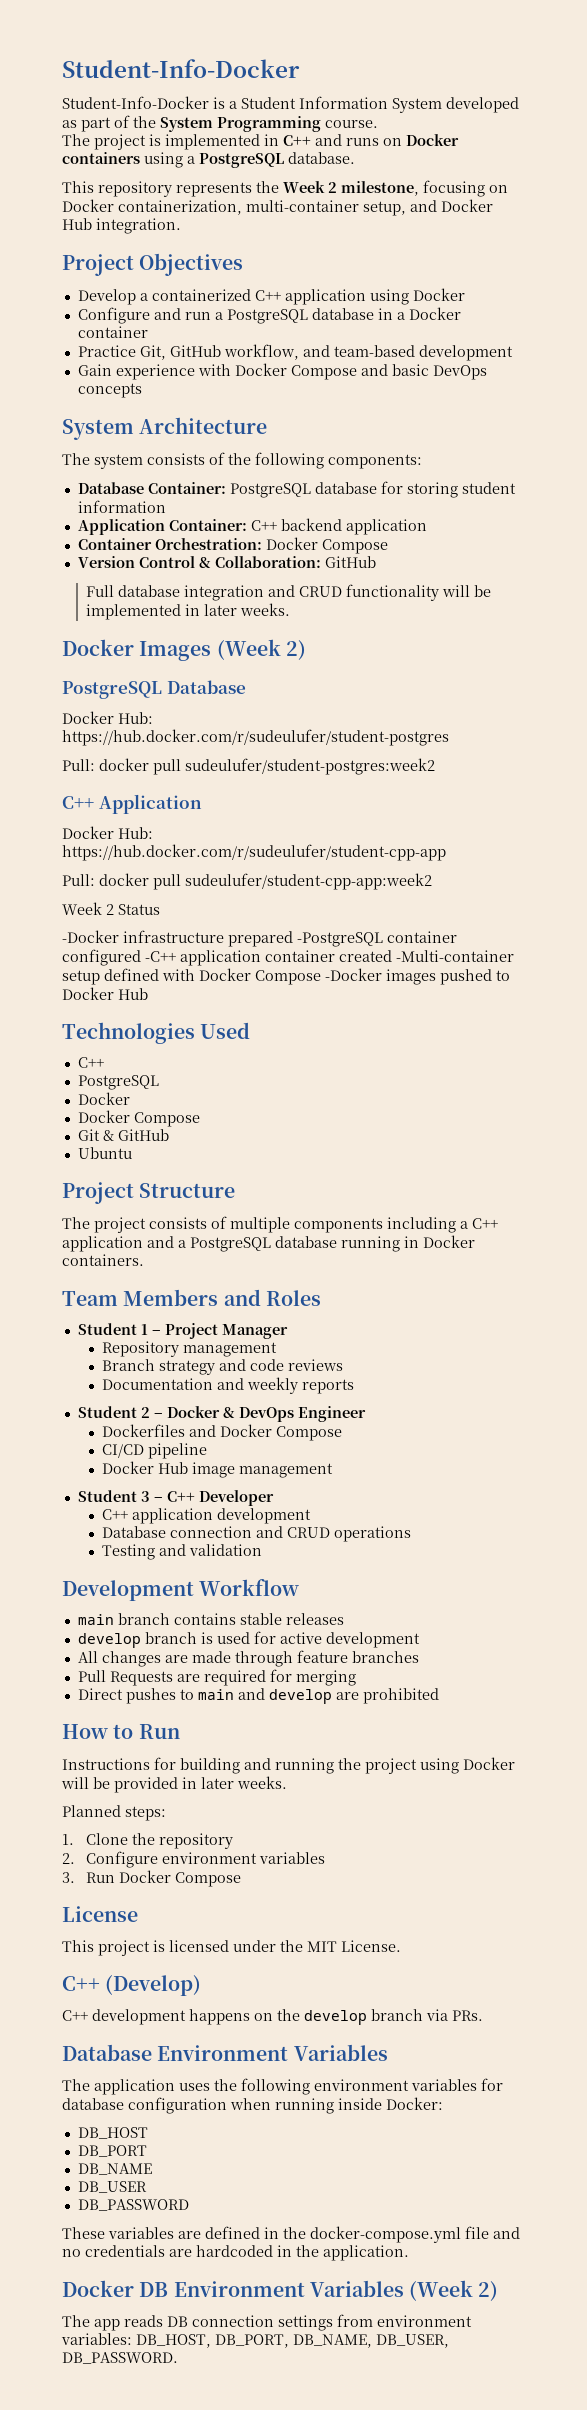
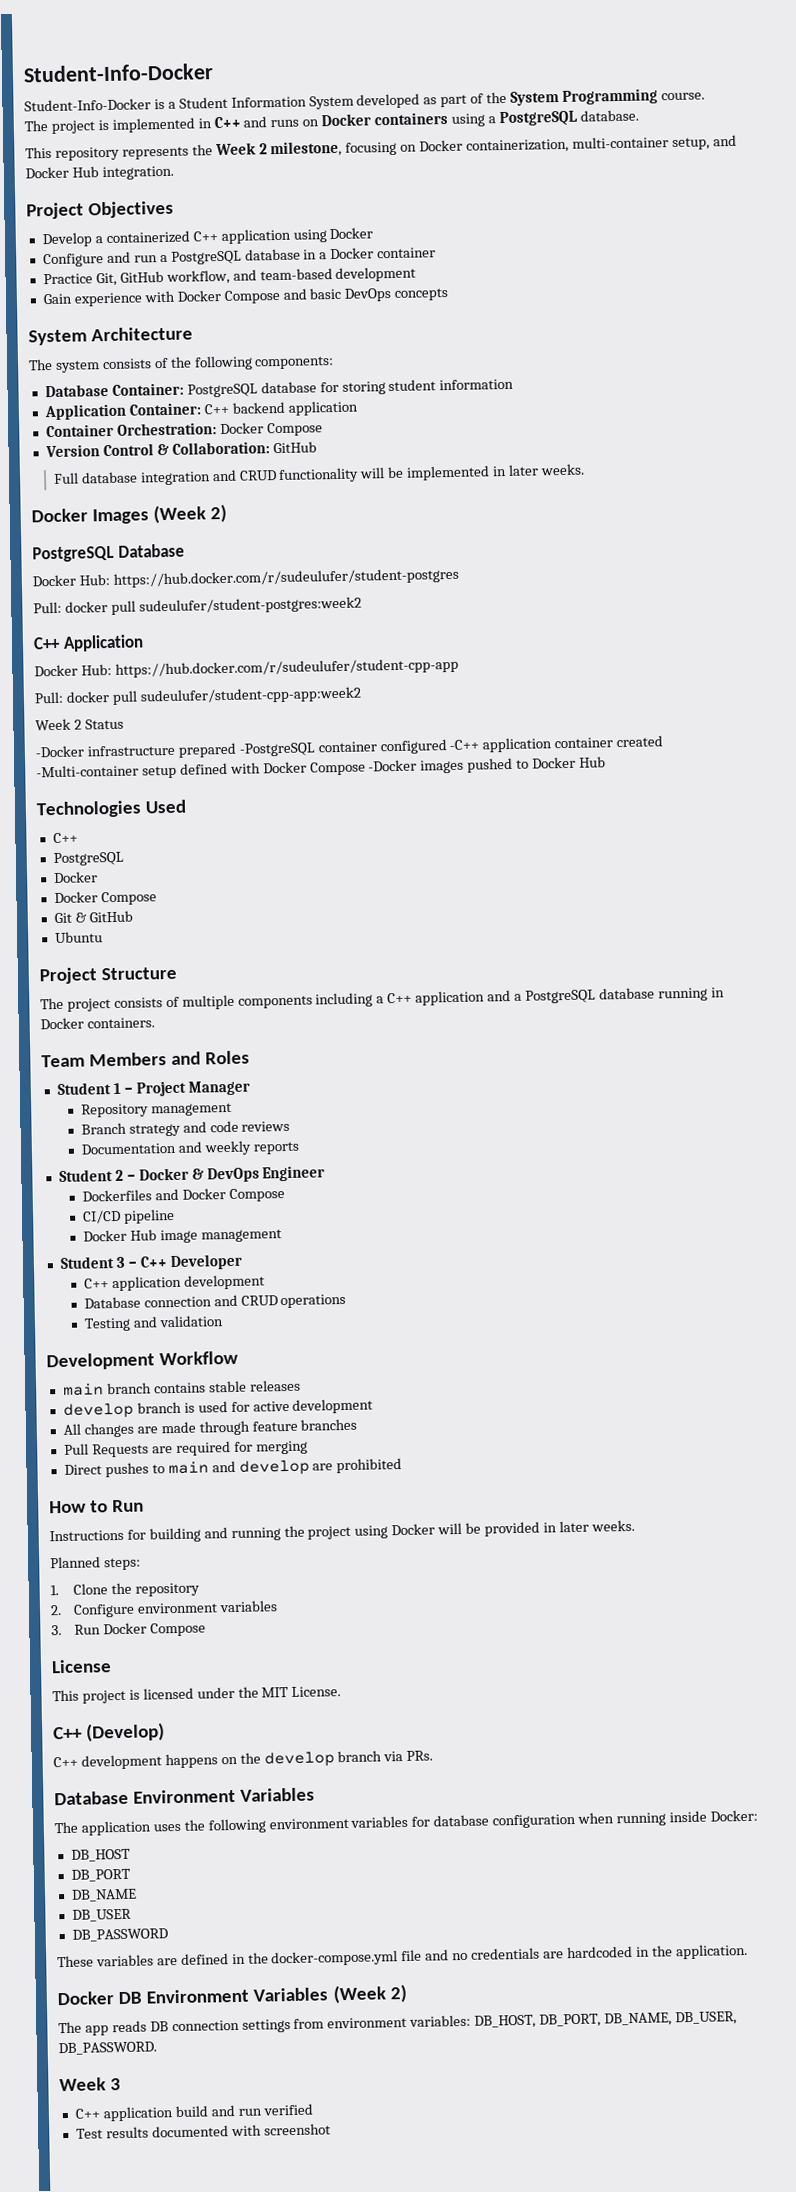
+ Week 3
+ C++ application build and run verified
+ Test results documented with screenshot

